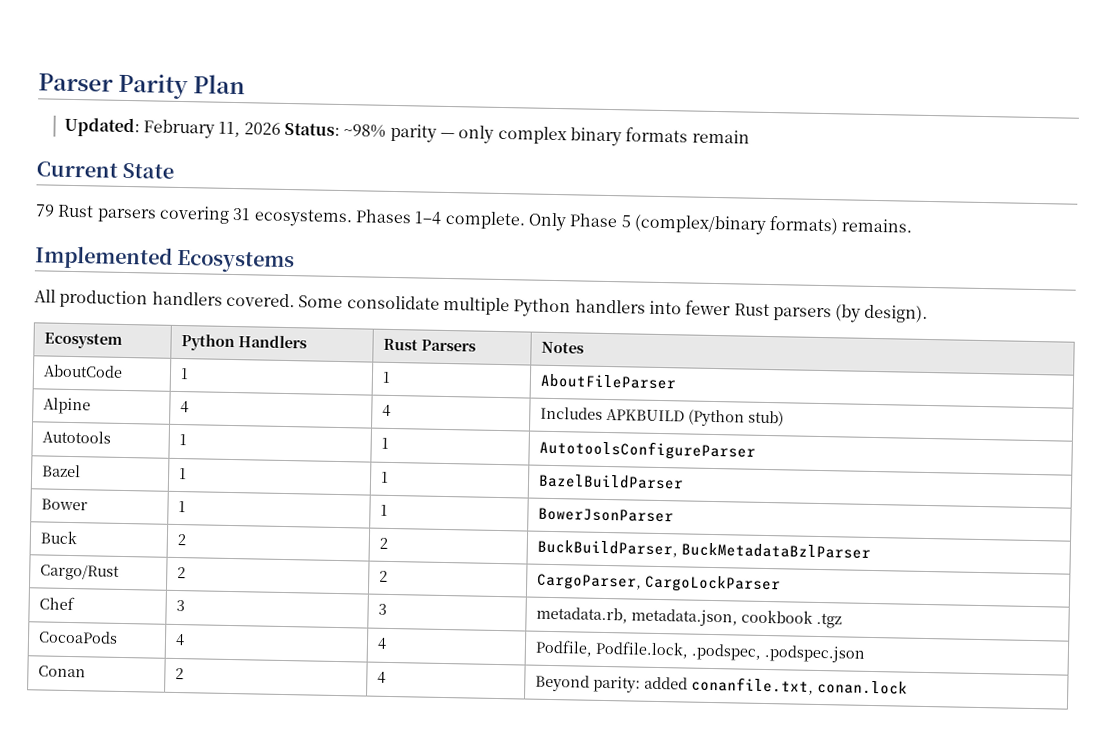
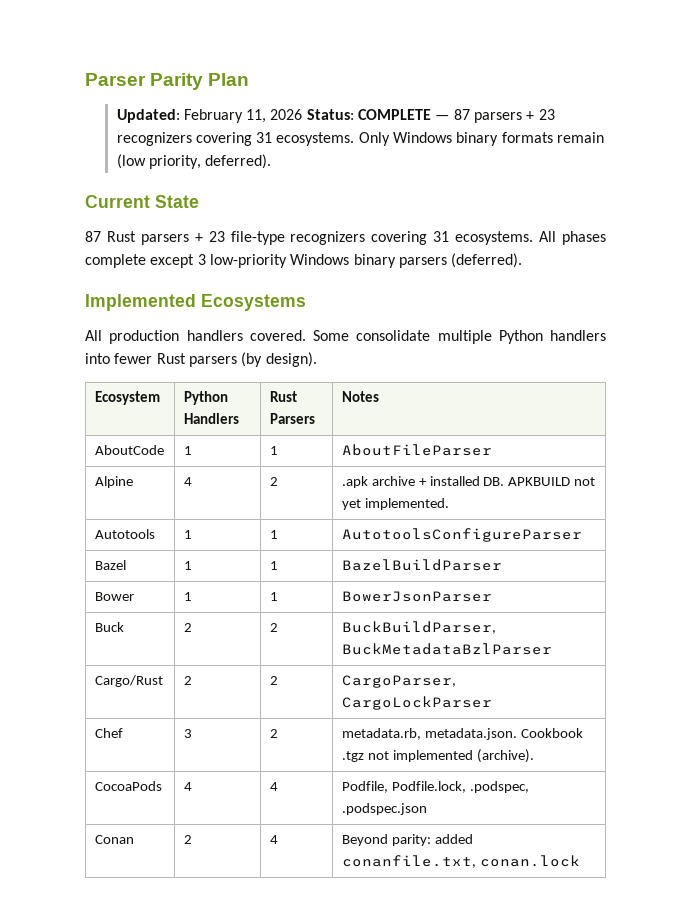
- Updated: February 11, 2026 Status: ~98% parity — only complex binary formats remain
+ Updated: February 11, 2026 Status: COMPLETE — 87 parsers + 23 recognizers covering 31 ecosystems. Only Windows binary formats remain (low priority, deferred).
- 79 Rust parsers covering 31 ecosystems. Phases 1–4 complete. Only Phase 5 (complex/binary formats) remains.
+ 87 Rust parsers + 23 file-type recognizers covering 31 ecosystems. All phases complete except 3 low-priority Windows binary parsers (deferred).
- Alpine | 4 | 4 | Includes APKBUILD (Python stub)
+ Alpine | 4 | 2 | .apk archive + installed DB. APKBUILD not yet implemented.
- Chef | 3 | 3 | metadata.rb, metadata.json, cookbook .tgz
+ Chef | 3 | 2 | metadata.rb, metadata.json. Cookbook .tgz not implemented (archive).

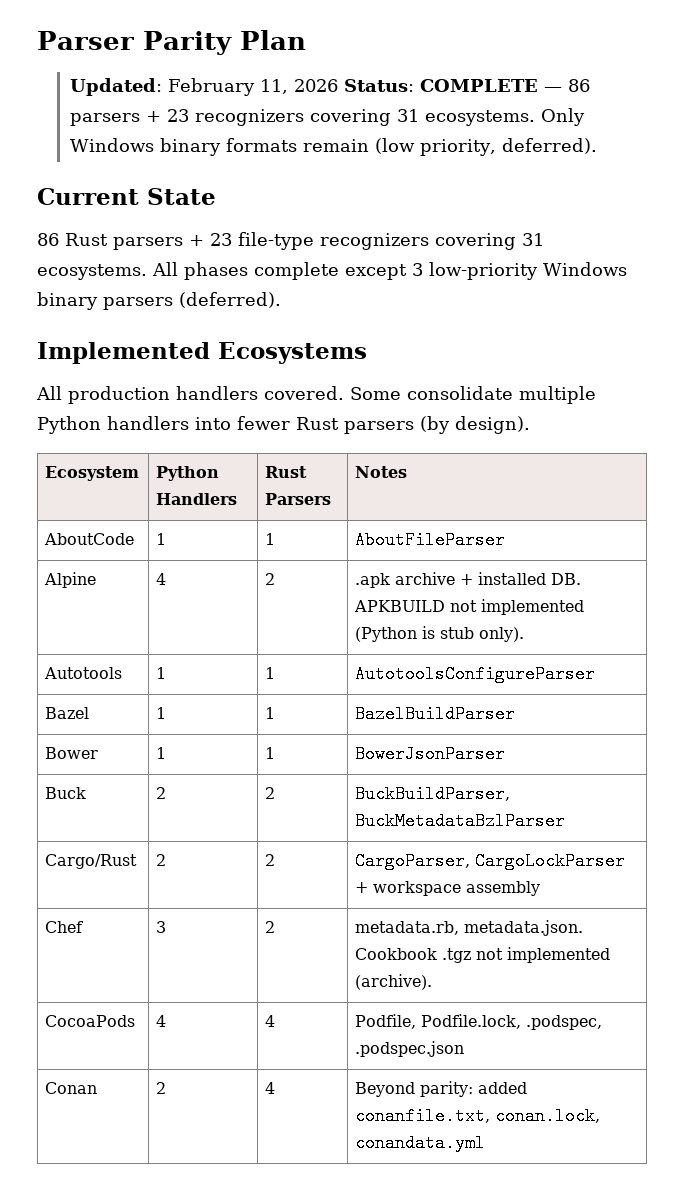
- Updated: February 11, 2026 Status: COMPLETE — 87 parsers + 23 recognizers covering 31 ecosystems.
+ Updated: February 11, 2026 Status: COMPLETE — 86 parsers + 23 recognizers covering 31 ecosystems.
- 87 Rust parsers + 23 file-type recognizers covering 31 ecosystems.
+ 86 Rust parsers + 23 file-type recognizers covering 31 ecosystems.
- Alpine | 4 | 2 | .apk archive + installed DB. APKBUILD not yet implemented.
+ Alpine | 4 | 2 | .apk archive + installed DB. APKBUILD not implemented (Python is stub only).
- Cargo/Rust | 2 | 2 | CargoParser, CargoLockParser
+ Cargo/Rust | 2 | 2 | CargoParser, CargoLockParser + workspace assembly
- Conan | 2 | 4 | Beyond parity: added conanfile.txt, conan.lock
+ Conan | 2 | 4 | Beyond parity: added conanfile.txt, conan.lock, conandata.yml

